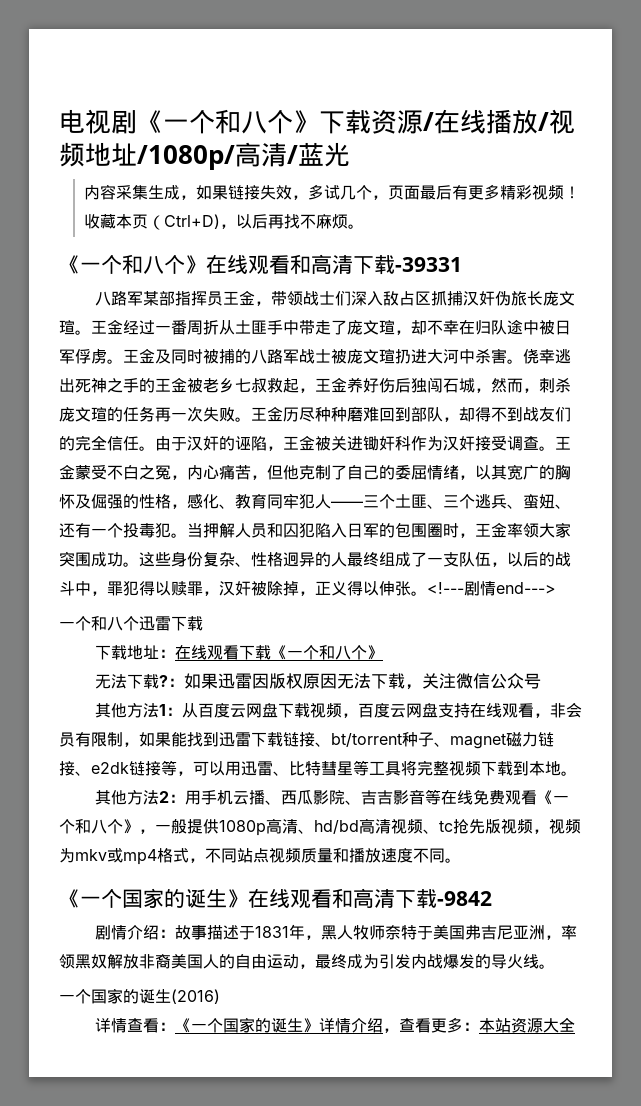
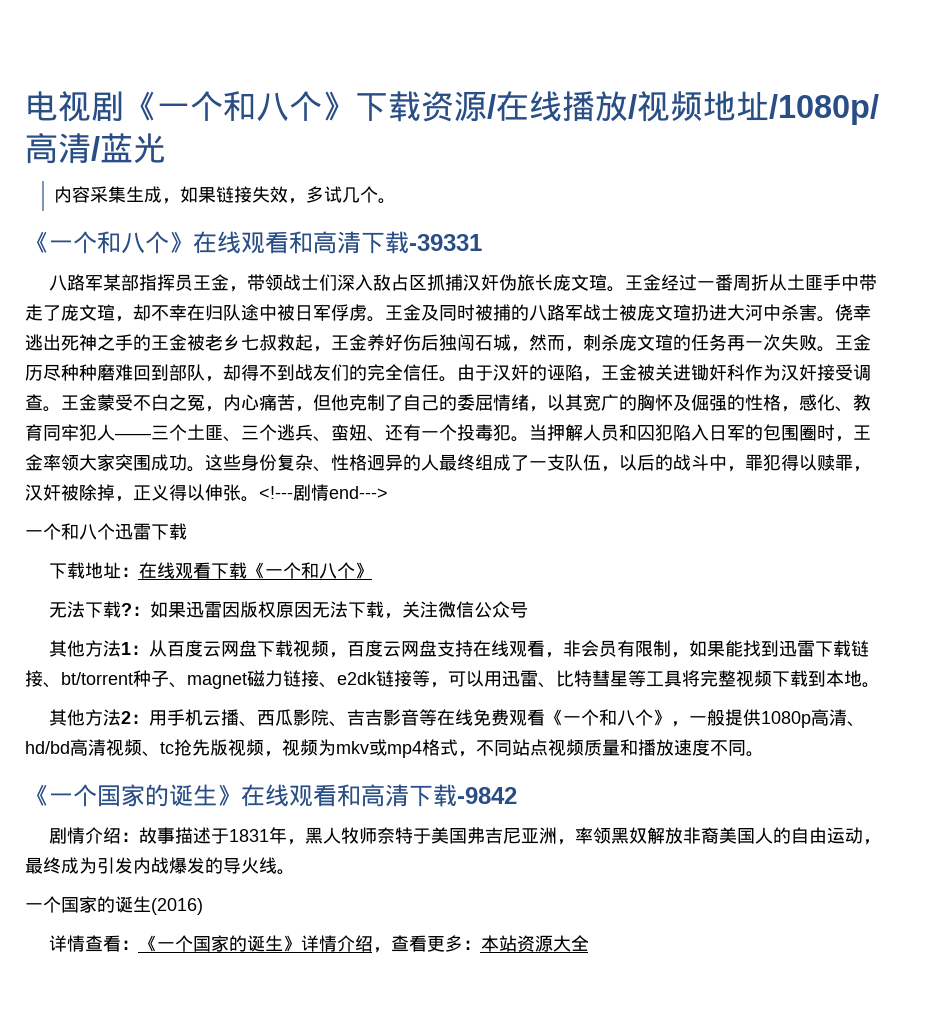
- 内容采集生成，如果链接失效，多试几个，页面最后有更多精彩视频！收藏本页（Ctrl+D)，以后再找不麻烦。
+ 内容采集生成，如果链接失效，多试几个。

